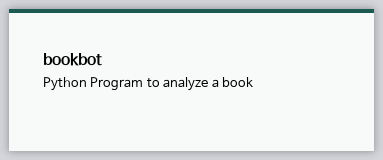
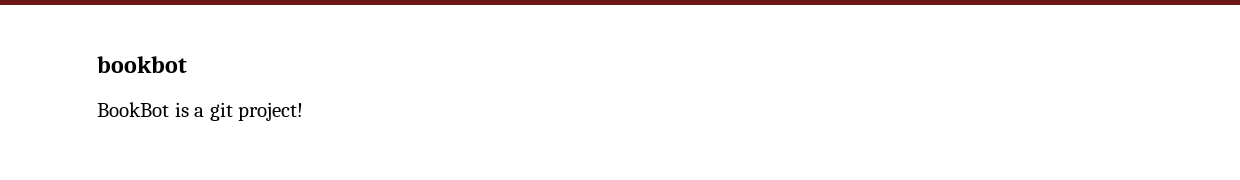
- Python Program to analyze a book
+ BookBot is a git project!

